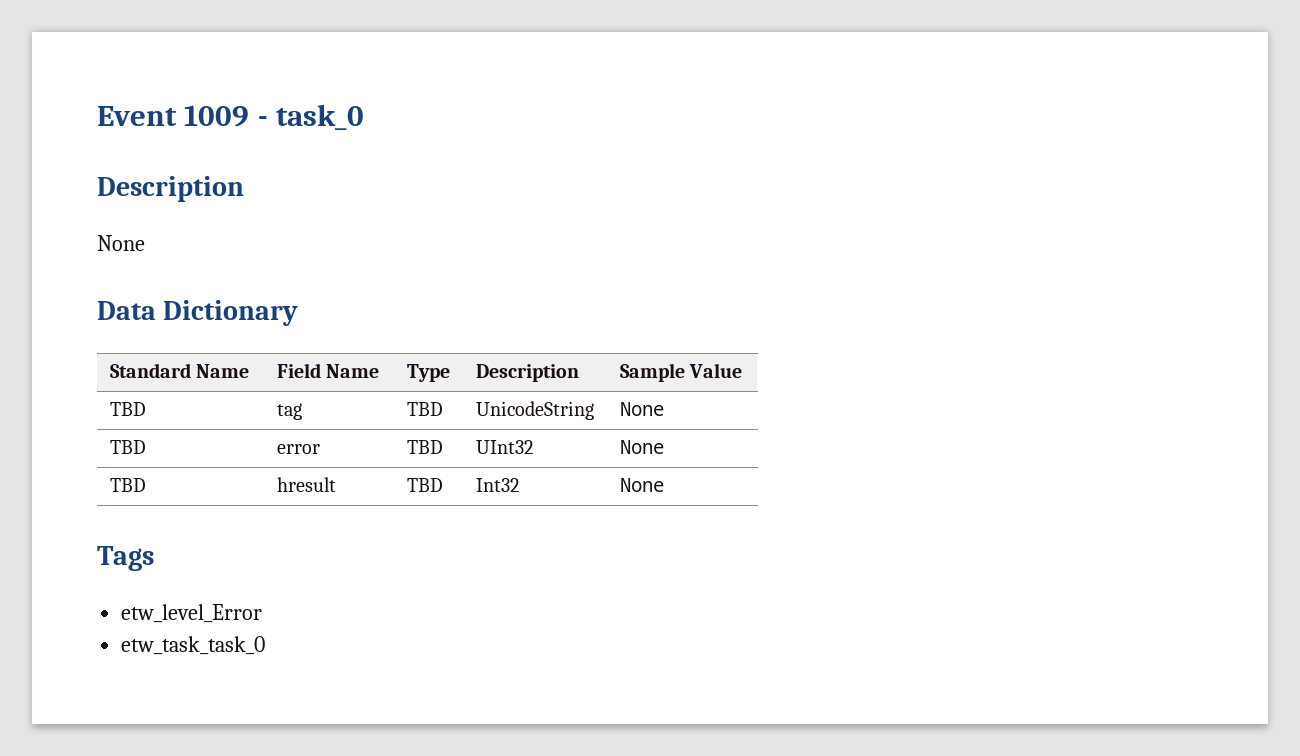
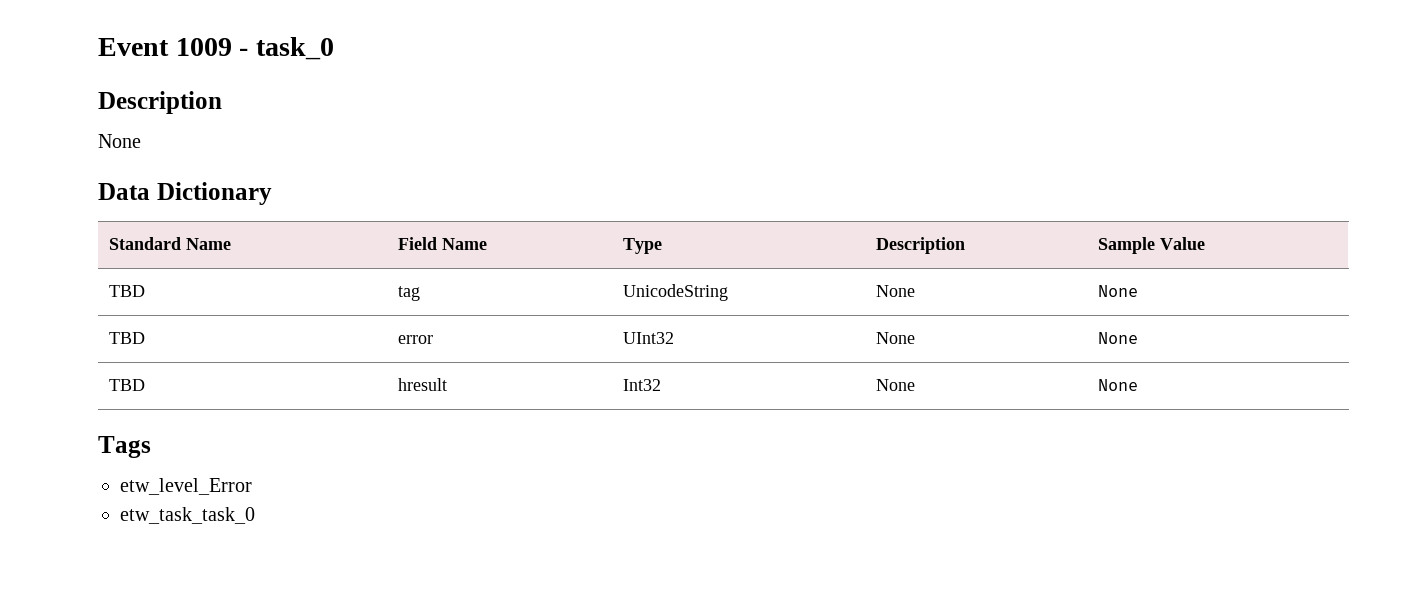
- TBD | tag | TBD | UnicodeString | None
+ TBD | tag | UnicodeString | None | None
- TBD | error | TBD | UInt32 | None
+ TBD | error | UInt32 | None | None
- TBD | hresult | TBD | Int32 | None
+ TBD | hresult | Int32 | None | None

